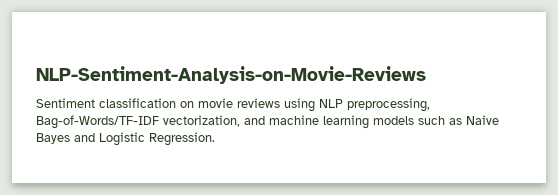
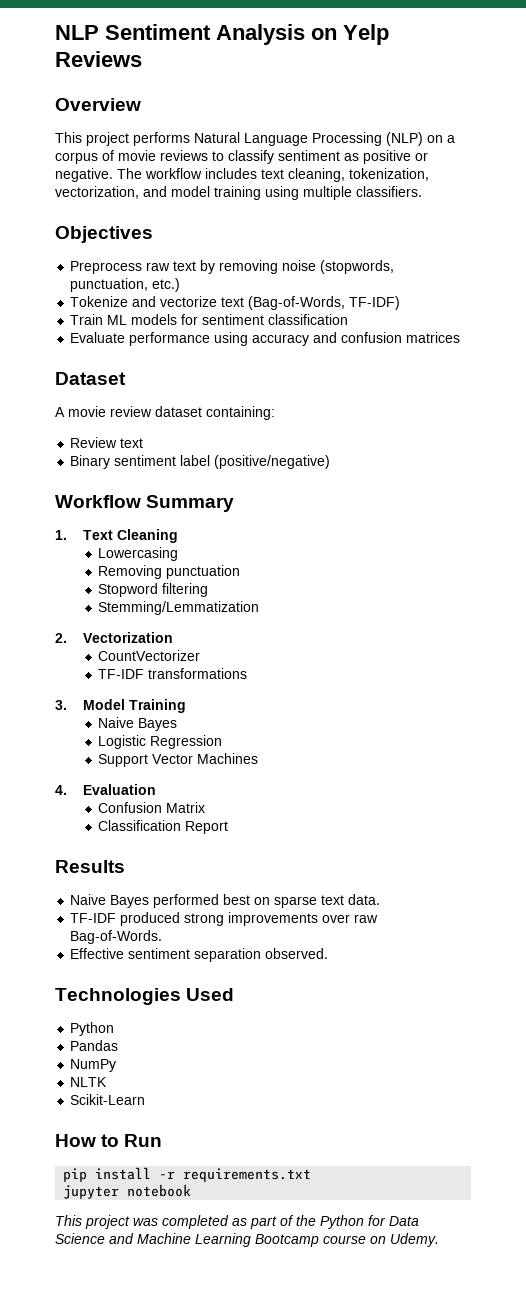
- NLP-Sentiment-Analysis-on-Movie-Reviews
- Sentiment classification on movie reviews using NLP preprocessing, Bag-of-Words/TF-IDF vectorization, and machine learning models such as Naive Bayes and Logistic Regression.
+ NLP Sentiment Analysis on Yelp Reviews
+ Overview
+ This project performs Natural Language Processing (NLP) on a corpus of movie reviews to classify sentiment as positive or negative. The workflow includes text cleaning, tokenization, vectorization, and model training using multiple classifiers.
+ Objectives
+ Preprocess raw text by removing noise (stopwords, punctuation, etc.)
+ Tokenize and vectorize text (Bag-of-Words, TF-IDF)
+ Train ML models for sentiment classification
+ Evaluate performance using accuracy and confusion matrices
+ Dataset
+ A movie review dataset containing:
+ Review text
+ Binary sentiment label (positive/negative)
+ Workflow Summary
+ 1. Text Cleaning
+ Lowercasing
+ Removing punctuation
+ Stopword filtering
+ Stemming/Lemmatization
+ 2. Vectorization
+ CountVectorizer
+ TF-IDF transformations
+ 3. Model Training
+ Naive Bayes
+ Logistic Regression
+ Support Vector Machines
+ 4. Evaluation
+ Confusion Matrix
+ Classification Report
+ Results
+ Naive Bayes performed best on sparse text data.
+ TF-IDF produced strong improvements over raw Bag-of-Words.
+ Effective sentiment separation observed.
+ Technologies Used
+ Python
+ Pandas
+ NumPy
+ NLTK
+ Scikit-Learn
+ How to Run
+ pip install -r requirements.txt
+ jupyter notebook
+ This project was completed as part of the Python for Data Science and Machine Learning Bootcamp course on Udemy.

